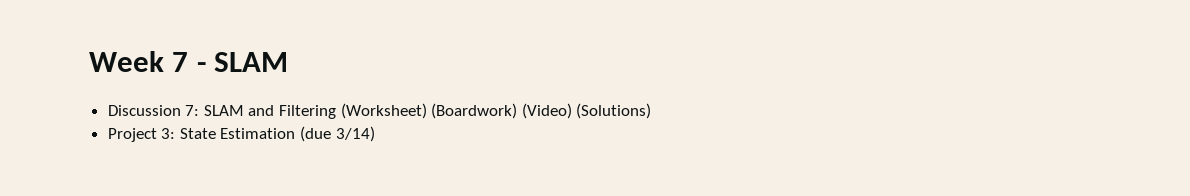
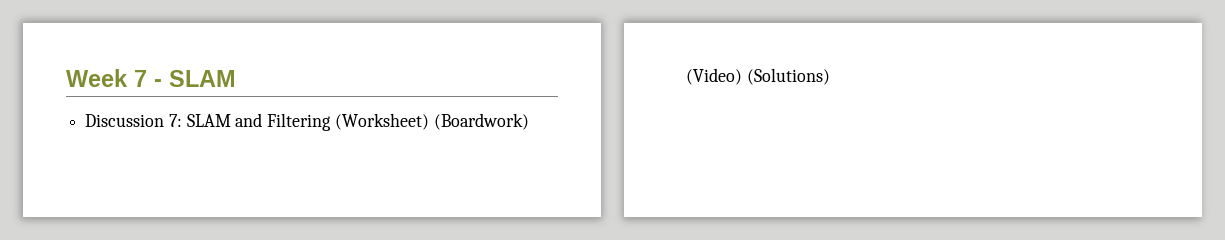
- Project 3: State Estimation (due 3/14)

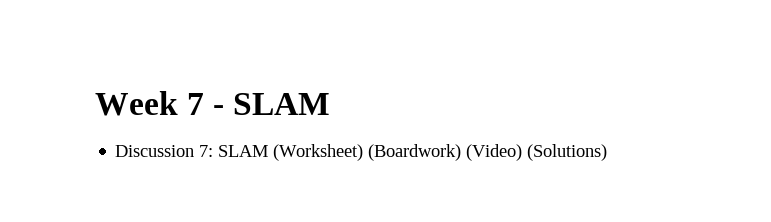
- Discussion 7: SLAM and Filtering (Worksheet) (Boardwork) (Video) (Solutions)
+ Discussion 7: SLAM (Worksheet) (Boardwork) (Video) (Solutions)

